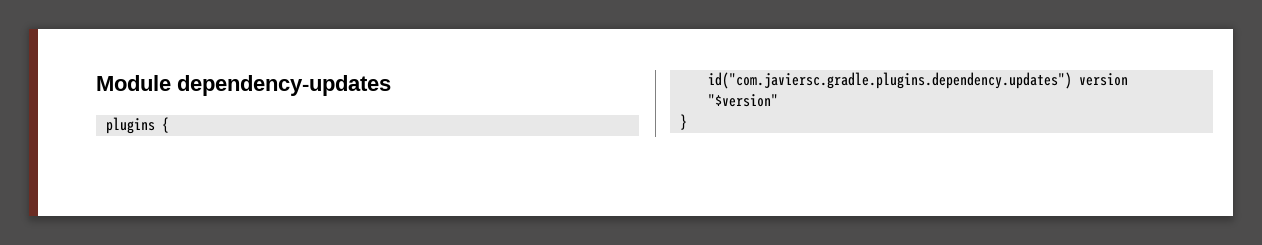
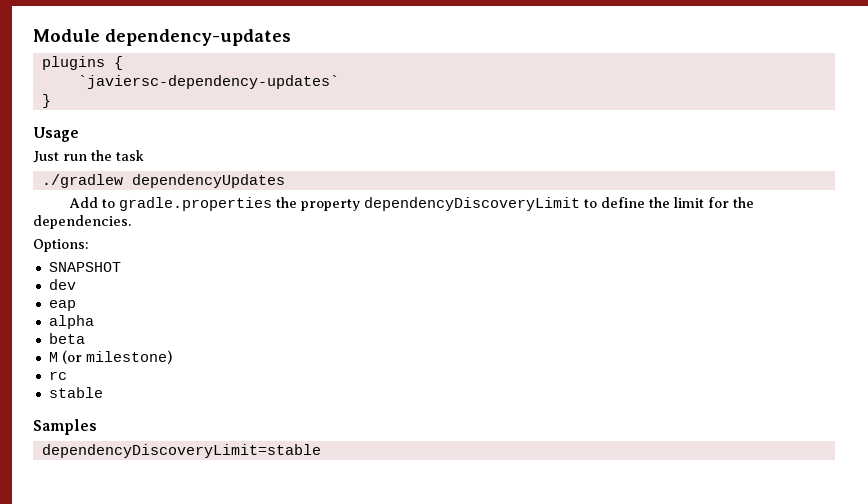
- id("com.javiersc.gradle.plugins.dependency.updates") version "$version"
+ `javiersc-dependency-updates`
  }
+ Usage
+ Just run the task
+ ./gradlew dependencyUpdates
+ Add to gradle.properties the property dependencyDiscoveryLimit to define the limit for the dependencies.
+ Options:
+ SNAPSHOT
+ dev
+ eap
+ alpha
+ beta
+ M (or milestone)
+ rc
+ stable
+ Samples
+ dependencyDiscoveryLimit=stable

